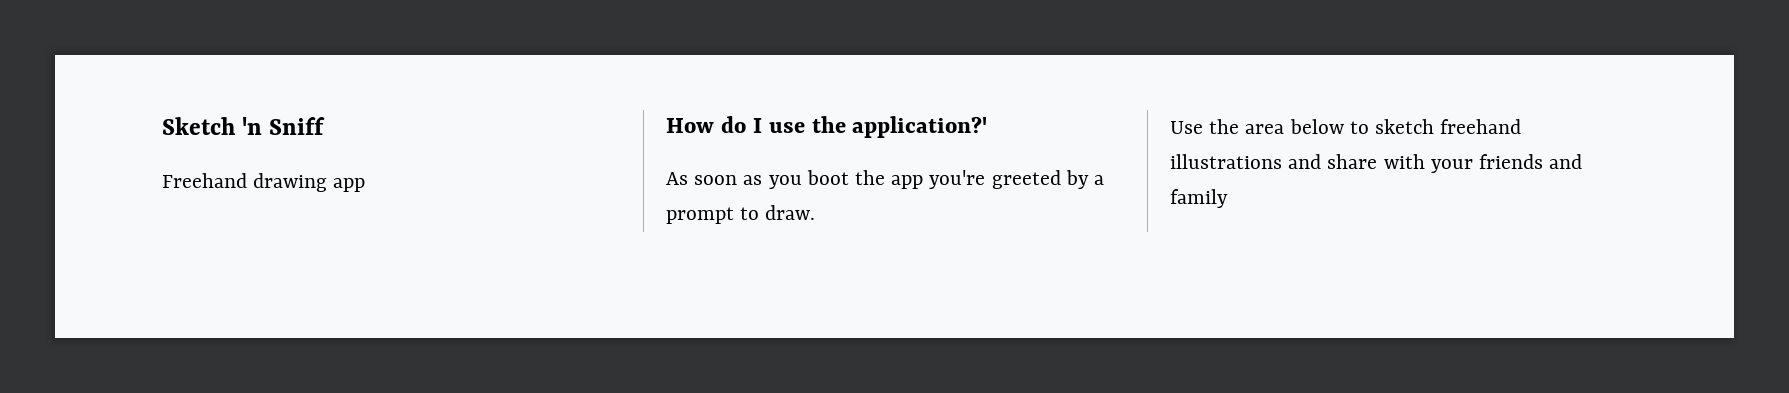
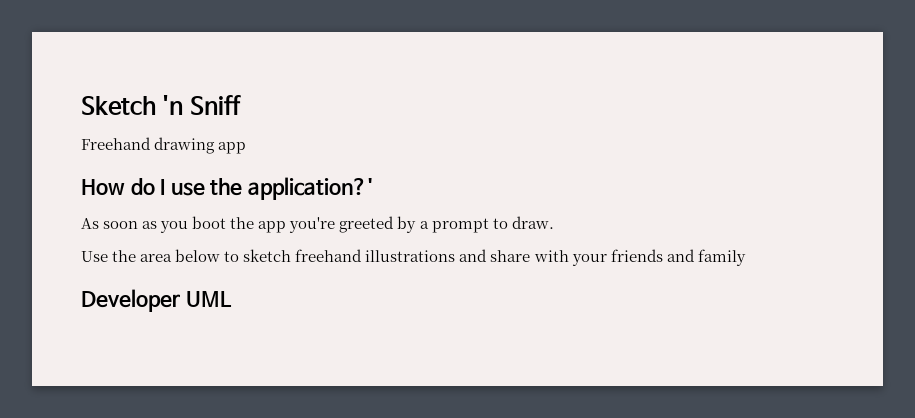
+ Developer UML

